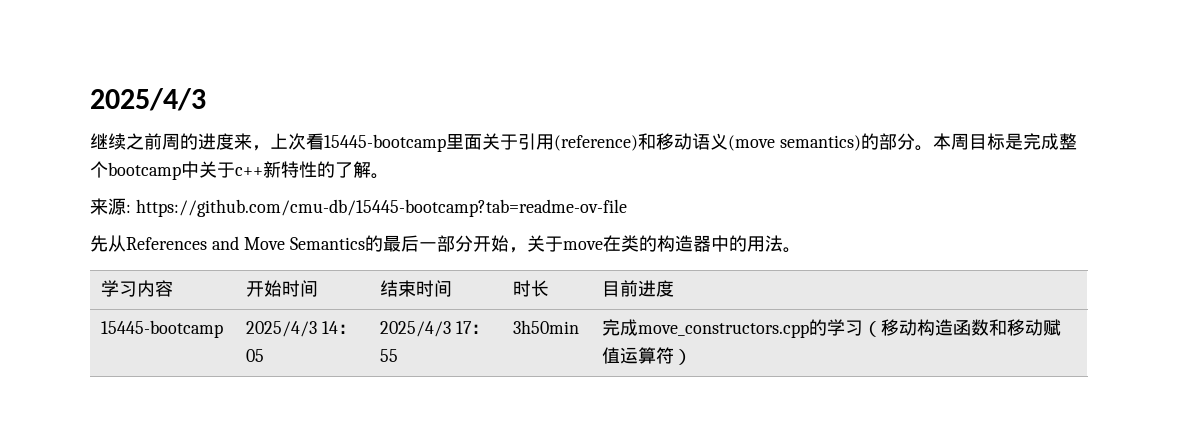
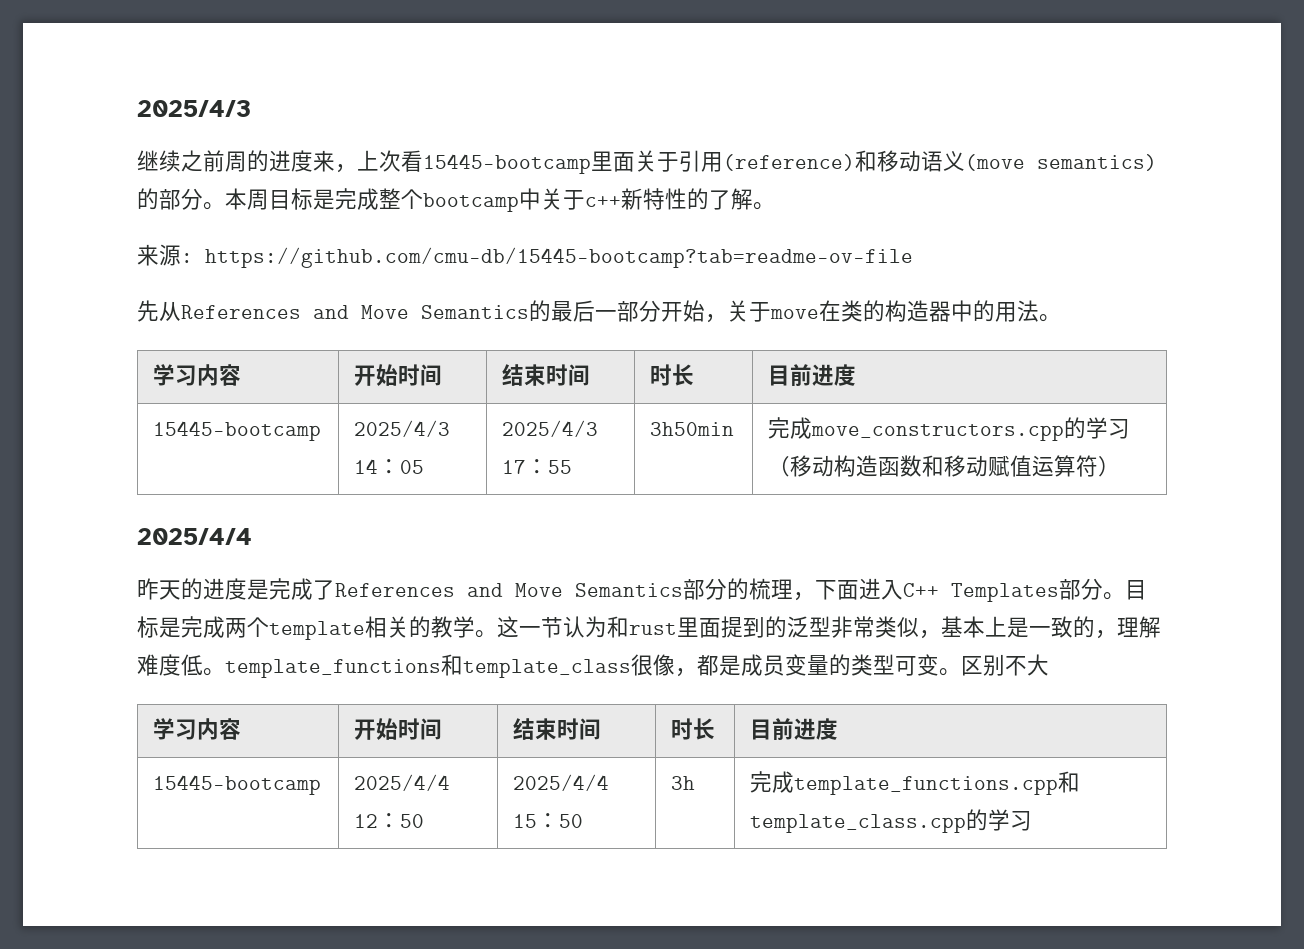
  15445-bootcamp | 2025/4/3 14：05 | 2025/4/3 17：55 | 3h50min | 完成move_constructors.cpp的学习（移动构造函数和移动赋值运算符）
+ 2025/4/4
+ 昨天的进度是完成了References and Move Semantics部分的梳理，下面进入C++ Templates部分。目标是完成两个template相关的教学。这一节认为和rust里面提到的泛型非常类似，基本上是一致的，理解难度低。template_functions和template_class很像，都是成员变量的类型可变。区别不大
+ 学习内容 | 开始时间 | 结束时间 | 时长 | 目前进度
+ 15445-bootcamp | 2025/4/4 12：50 | 2025/4/4 15：50 | 3h | 完成template_functions.cpp和template_class.cpp的学习

